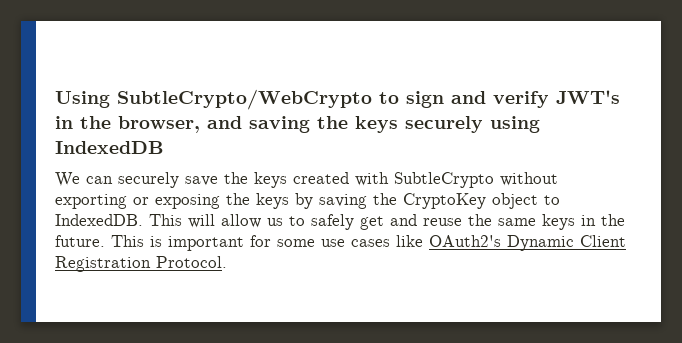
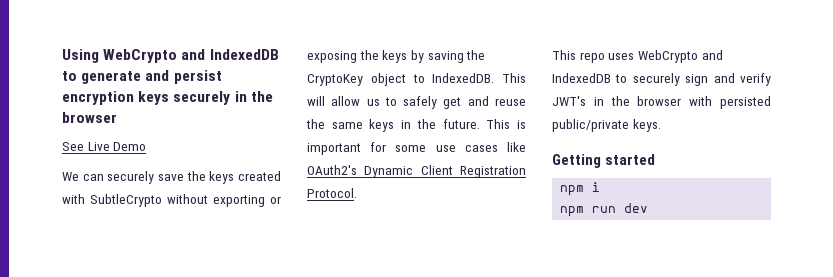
- Using SubtleCrypto/WebCrypto to sign and verify JWT's in the browser, and saving the keys securely using IndexedDB
+ Using WebCrypto and IndexedDB to generate and persist encryption keys securely in the browser
+ See Live Demo
+ This repo uses WebCrypto and IndexedDB to securely sign and verify JWT's in the browser with persisted public/private keys.
+ Getting started
+ npm i
+ npm run dev

